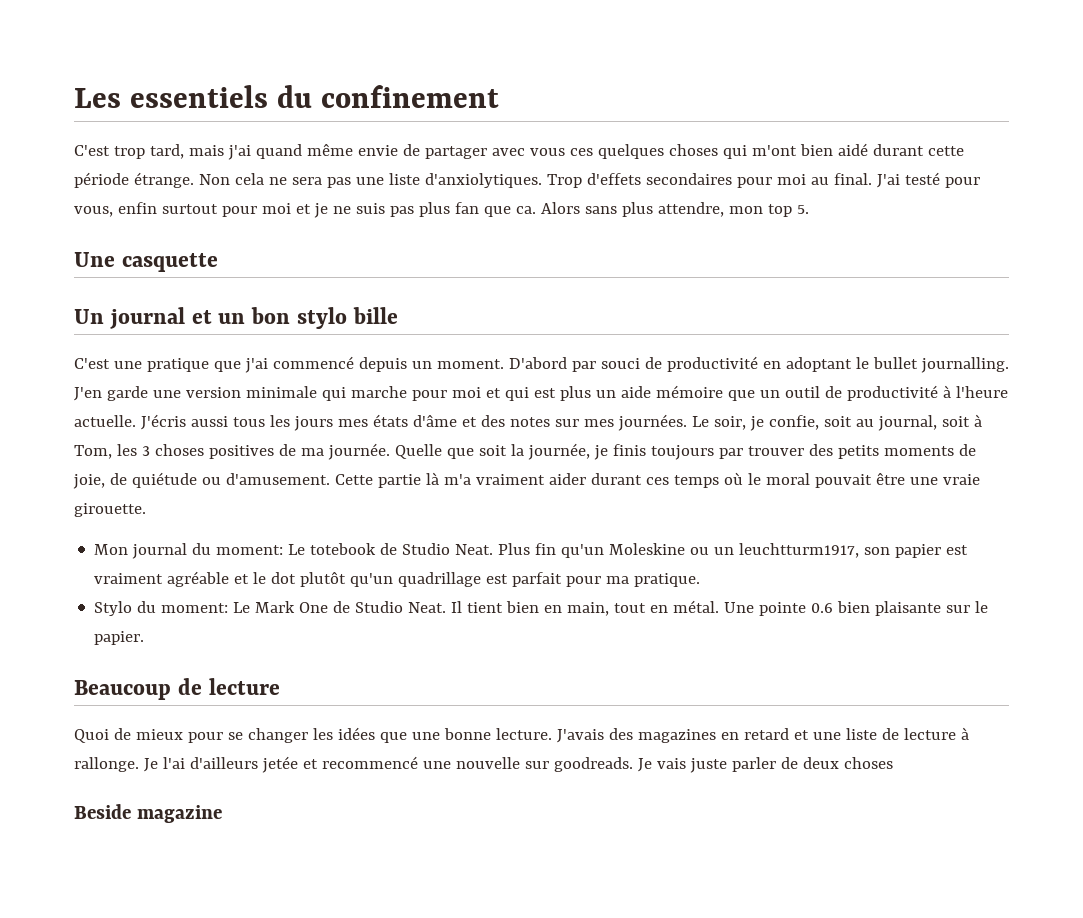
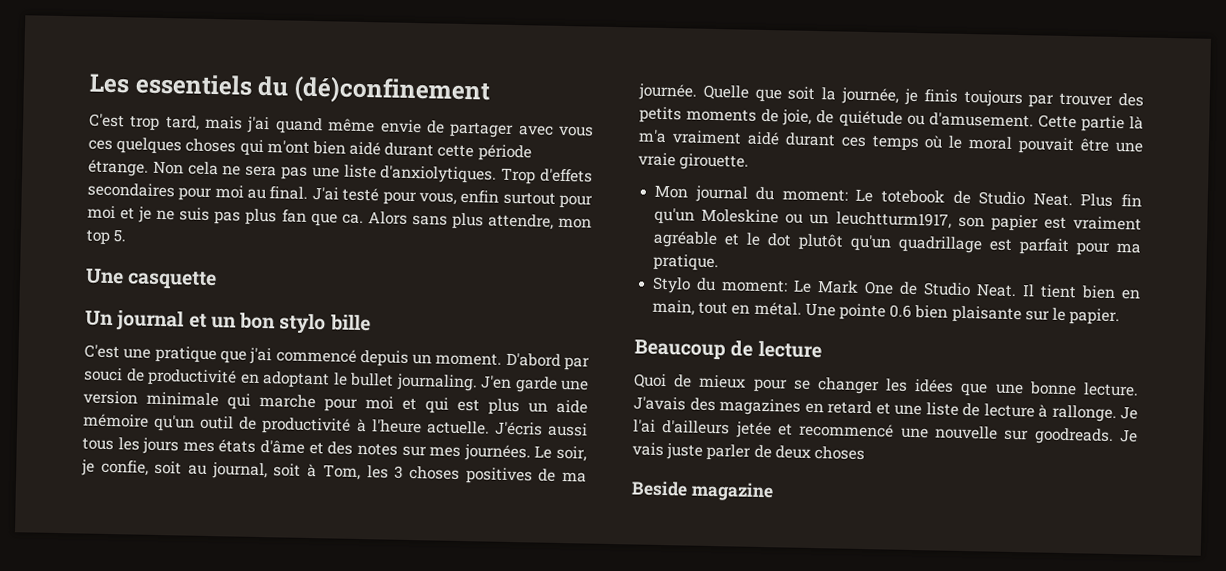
- Les essentiels du confinement
+ Les essentiels du (dé)confinement
- D'abord par souci de productivité en adoptant le bullet journalling.
+ D'abord par souci de productivité en adoptant le bullet journaling.
- J'en garde une version minimale qui marche pour moi et qui est plus un aide mémoire que un outil de productivité à l'heure actuelle.
+ J'en garde une version minimale qui marche pour moi et qui est plus un aide mémoire qu'un outil de productivité à l'heure actuelle.
- Cette partie là m'a vraiment aider durant ces temps où le moral pouvait être une vraie girouette.
+ Cette partie là m'a vraiment aidé durant ces temps où le moral pouvait être une vraie girouette.

